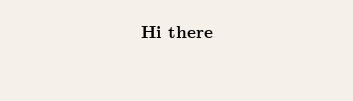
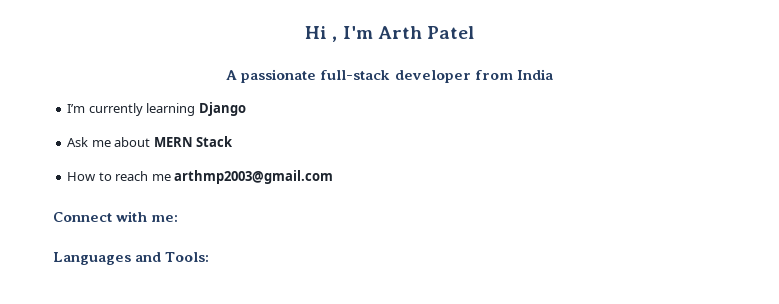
- Hi there
+ Hi , I'm Arth Patel
+ A passionate full-stack developer from India
+ I’m currently learning Django
+ Ask me about MERN Stack
+ How to reach me arthmp2003@gmail.com
+ Connect with me:
+ Languages and Tools:

